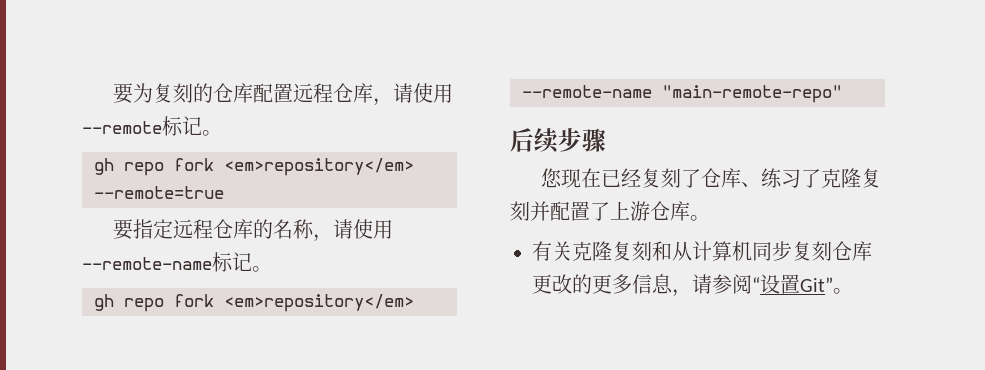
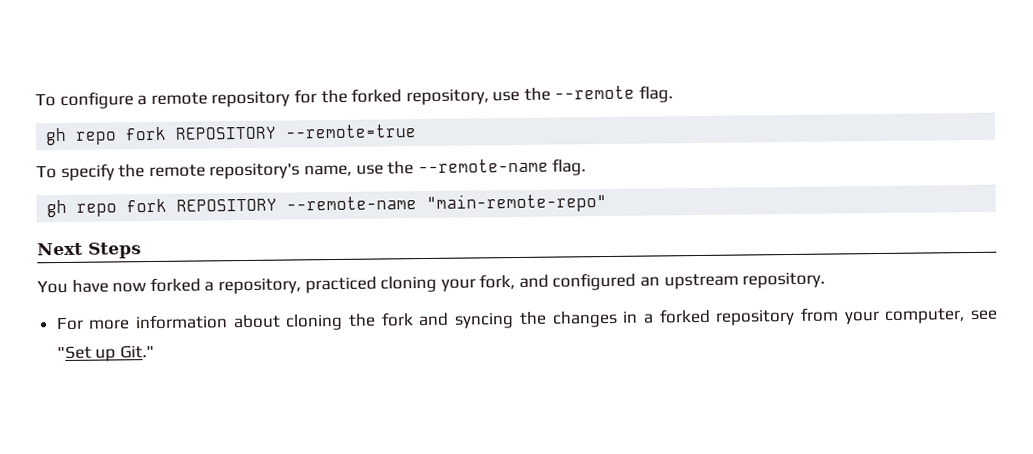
- 要为复刻的仓库配置远程仓库，请使用--remote标记。
- gh repo fork <em>repository</em> --remote=true
+ To configure a remote repository for the forked repository, use the --remote flag.
+ gh repo fork REPOSITORY --remote=true
- 要指定远程仓库的名称，请使用--remote-name标记。
- gh repo fork <em>repository</em> --remote-name "main-remote-repo"
+ To specify the remote repository's name, use the --remote-name flag.
+ gh repo fork REPOSITORY --remote-name "main-remote-repo"
- 后续步骤
- 您现在已经复刻了仓库、练习了克隆复刻并配置了上游仓库。
- 有关克隆复刻和从计算机同步复刻仓库更改的更多信息，请参阅“设置Git”。
+ Next Steps
+ You have now forked a repository, practiced cloning your fork, and configured an upstream repository.
+ For more information about cloning the fork and syncing the changes in a forked repository from your computer, see "Set up Git."

